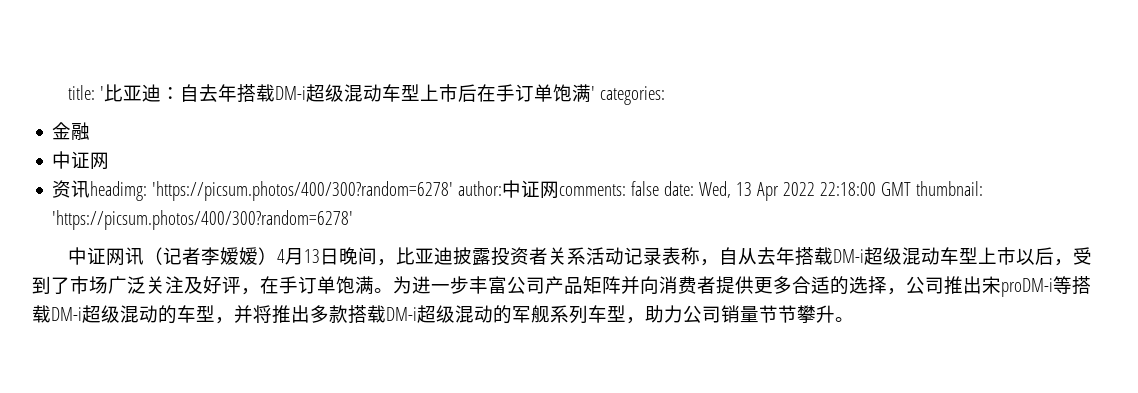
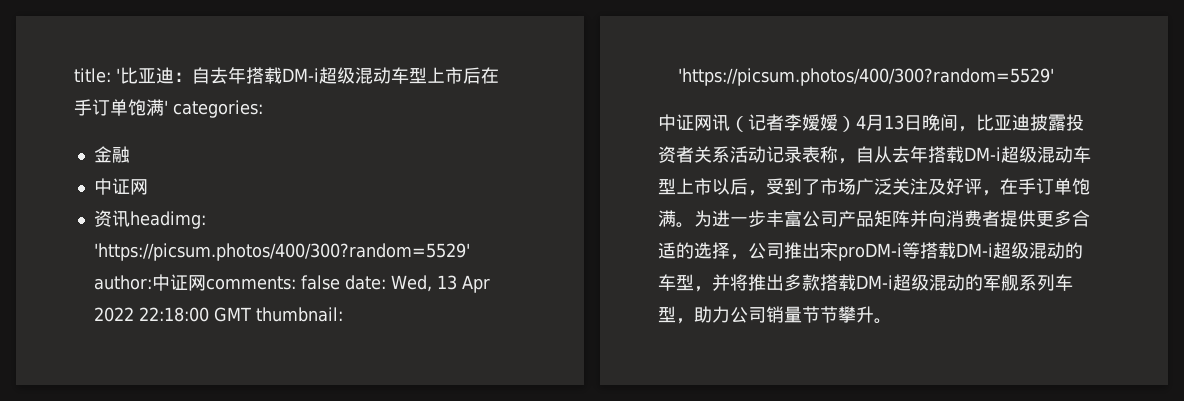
- 资讯headimg: 'https://picsum.photos/400/300?random=6278' author:中证网comments: false date: Wed, 13 Apr 2022 22:18:00 GMT thumbnail: 'https://picsum.photos/400/300?random=6278'
+ 资讯headimg: 'https://picsum.photos/400/300?random=5529' author:中证网comments: false date: Wed, 13 Apr 2022 22:18:00 GMT thumbnail: 'https://picsum.photos/400/300?random=5529'

